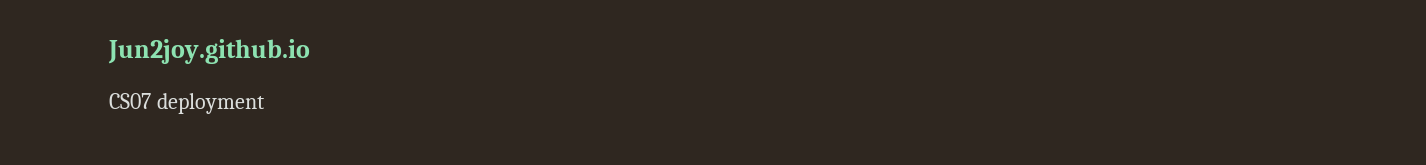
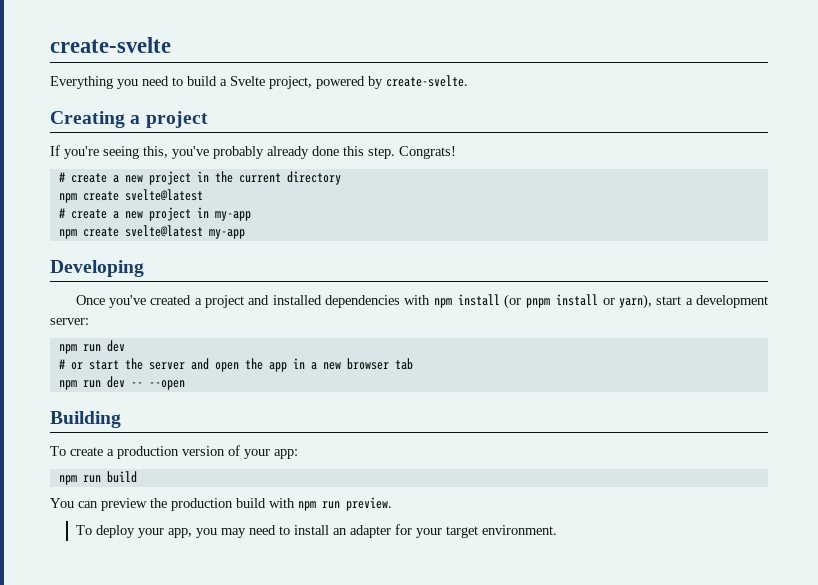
- Jun2joy.github.io
- CS07 deployment
+ create-svelte
+ Everything you need to build a Svelte project, powered by create-svelte.
+ Creating a project
+ If you're seeing this, you've probably already done this step. Congrats!
+ # create a new project in the current directory
+ npm create svelte@latest
+ # create a new project in my-app
+ npm create svelte@latest my-app
+ Developing
+ Once you've created a project and installed dependencies with npm install (or pnpm install or yarn), start a development server:
+ npm run dev
+ # or start the server and open the app in a new browser tab
+ npm run dev -- --open
+ Building
+ To create a production version of your app:
+ npm run build
+ You can preview the production build with npm run preview.
+ To deploy your app, you may need to install an adapter for your target environment.

